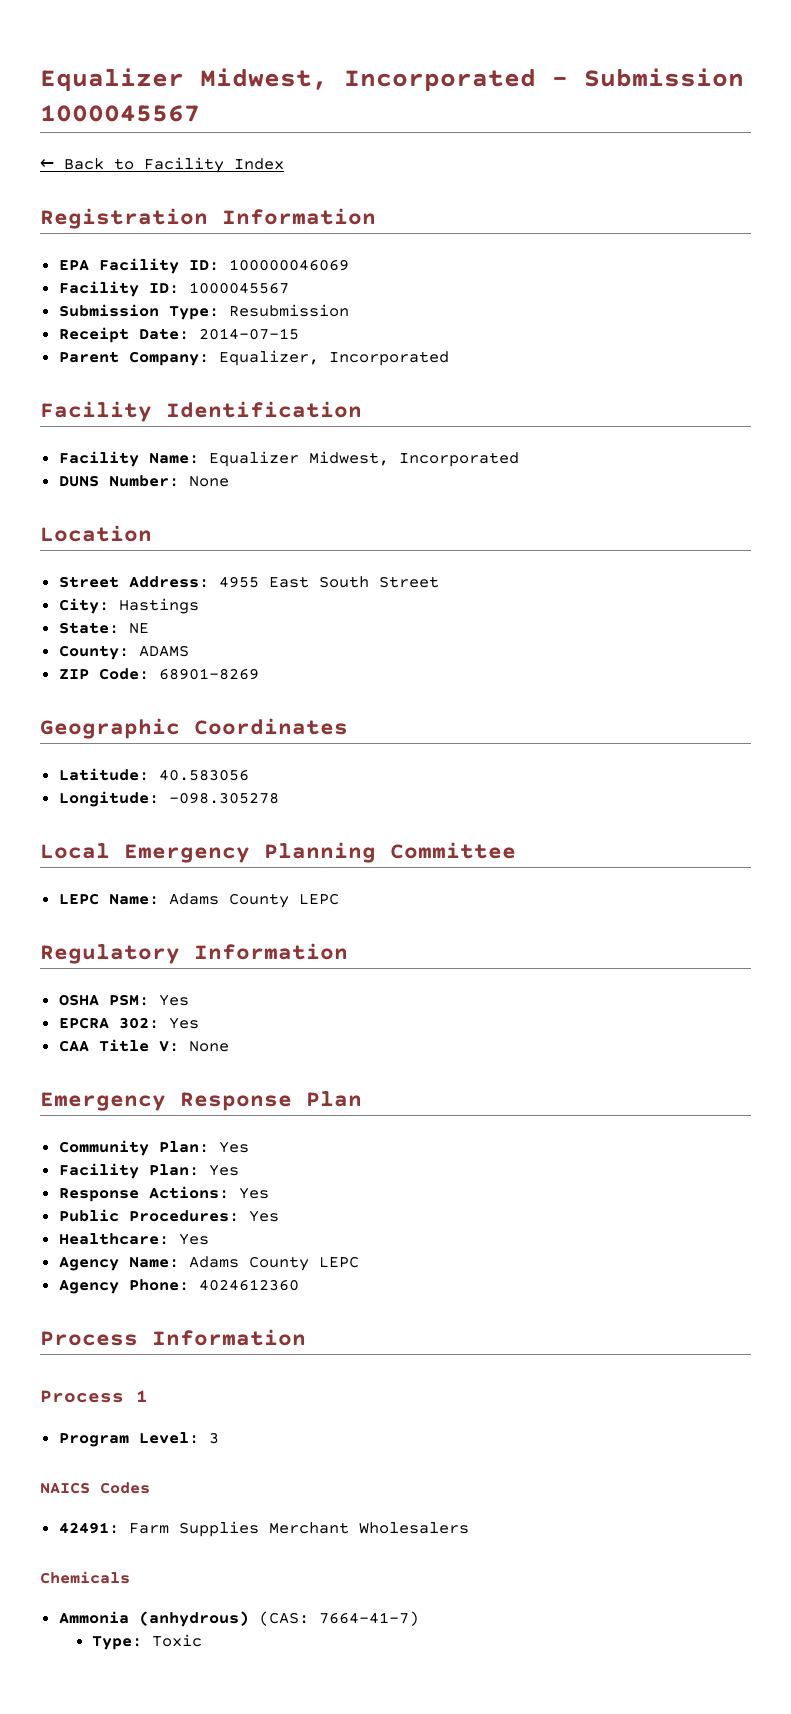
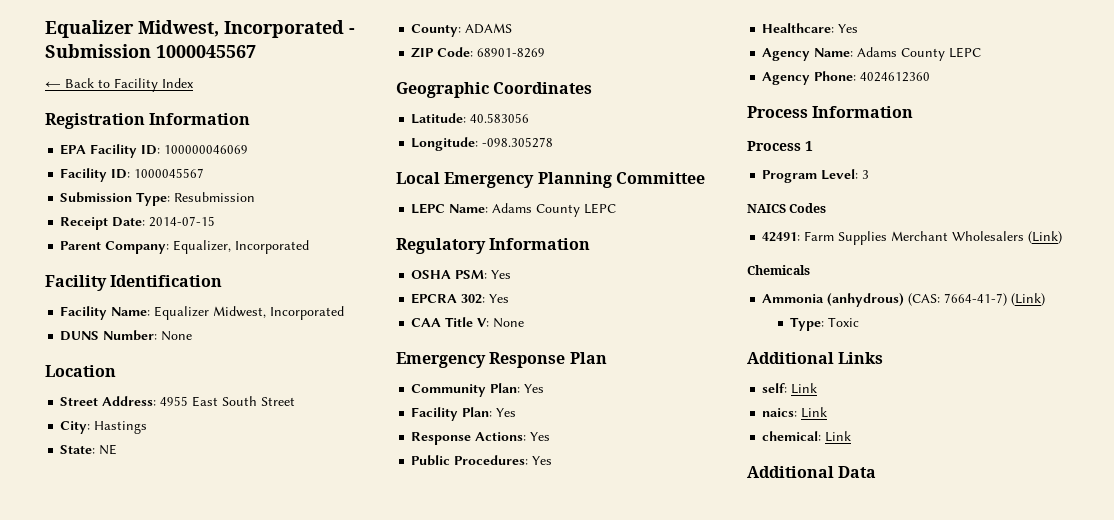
- 42491: Farm Supplies Merchant Wholesalers
+ 42491: Farm Supplies Merchant Wholesalers (Link)
- Ammonia (anhydrous) (CAS: 7664-41-7)
+ Ammonia (anhydrous) (CAS: 7664-41-7) (Link)
+ Additional Links
+ self: Link
+ naics: Link
+ chemical: Link
+ Additional Data

